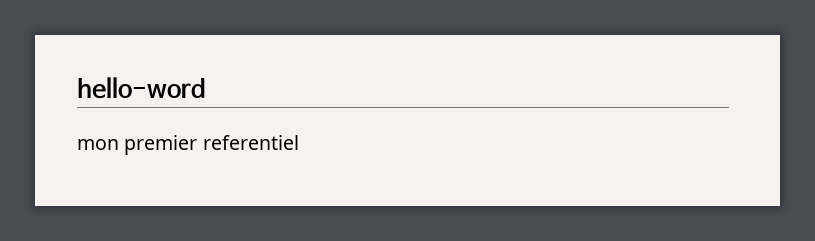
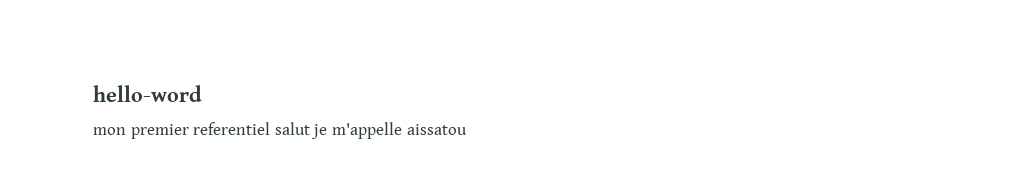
- mon premier referentiel
+ mon premier referentiel salut je m'appelle aissatou

